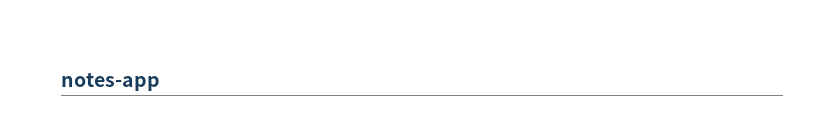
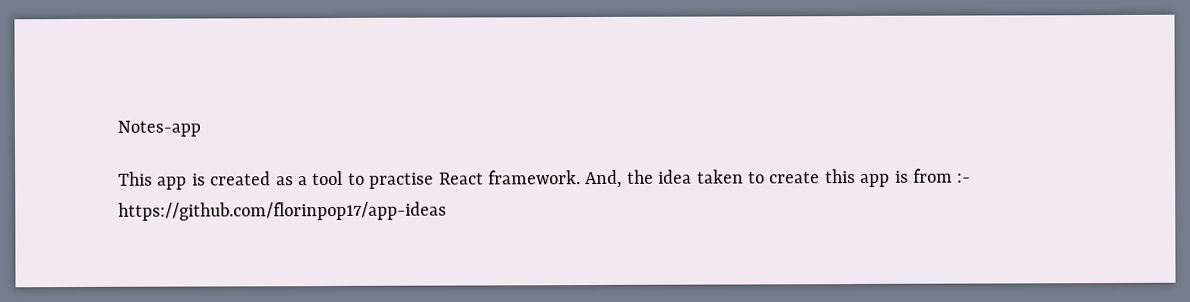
- notes-app
+ Notes-app
+ This app is created as a tool to practise React framework. And, the idea taken to create this app is from :- https://github.com/florinpop17/app-ideas

